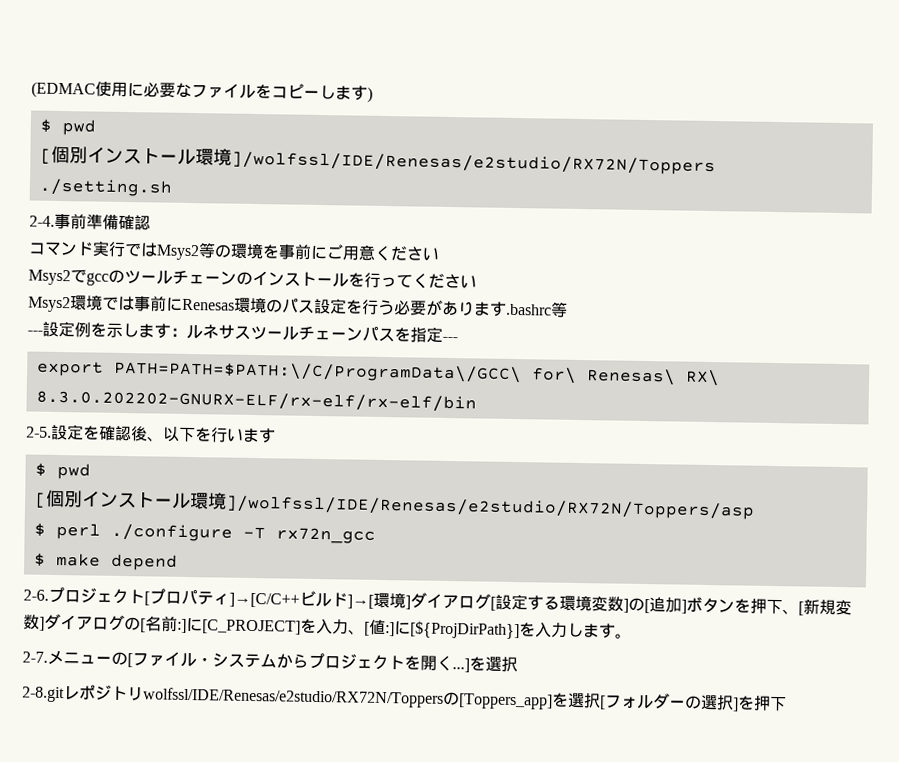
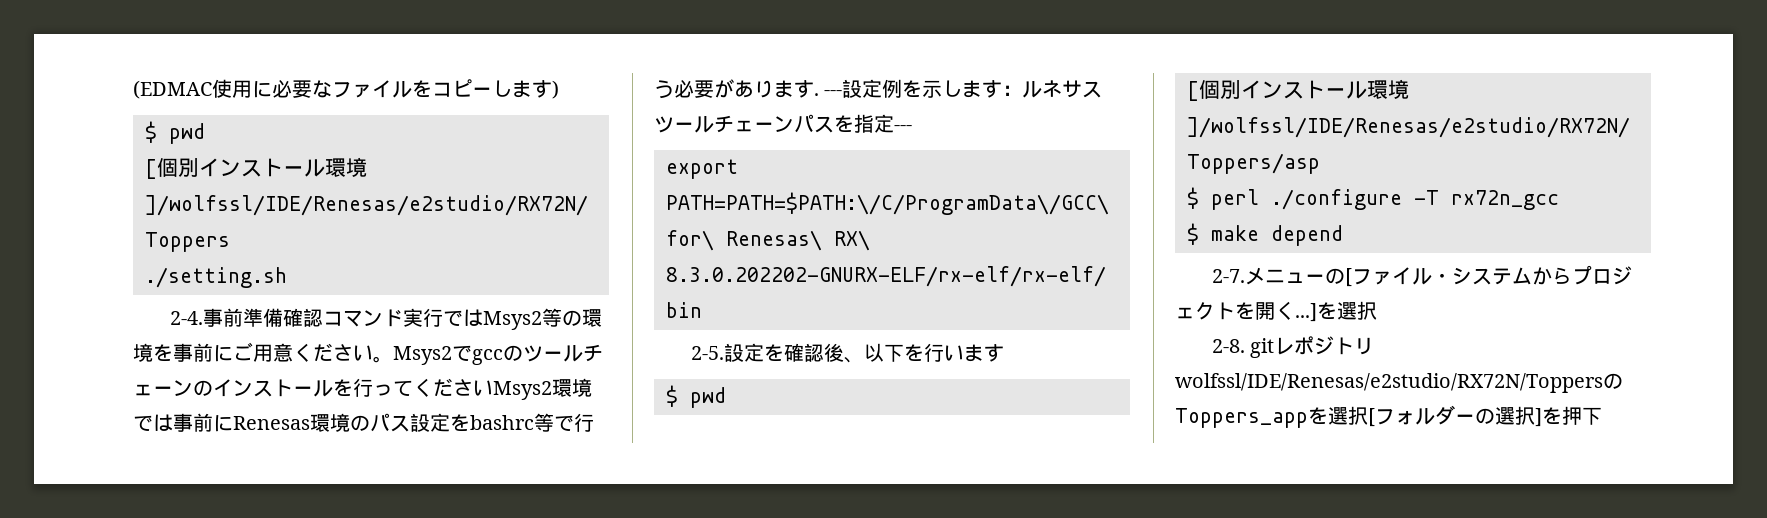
- 事前準備確認
- コマンド実行ではMsys2等の環境を事前にご用意ください
- Msys2でgccのツールチェーンのインストールを行ってください
- Msys2環境では事前にRenesas環境のパス設定を行う必要があります.bashrc等
- ---設定例を示します：ルネサスツールチェーンパスを指定---
+ 事前準備確認コマンド実行ではMsys2等の環境を事前にご用意ください。Msys2でgccのツールチェーンのインストールを行ってくださいMsys2環境では事前にRenesas環境のパス設定をbashrc等で行う必要があります. ---設定例を示します：ルネサスツールチェーンパスを指定---
- 2-6.プロジェクト[プロパティ]→[C/C++ビルド]→[環境]ダイアログ[設定する環境変数]の[追加]ボタンを押下、[新規変数]ダイアログの[名前:]に[C_PROJECT]を入力、[値:]に[${ProjDirPath}]を入力します。
- 2-8.gitレポジトリwolfssl/IDE/Renesas/e2studio/RX72N/Toppersの[Toppers_app]を選択[フォルダーの選択]を押下
+ 2-8. gitレポジトリwolfssl/IDE/Renesas/e2studio/RX72N/ToppersのToppers_appを選択[フォルダーの選択]を押下

